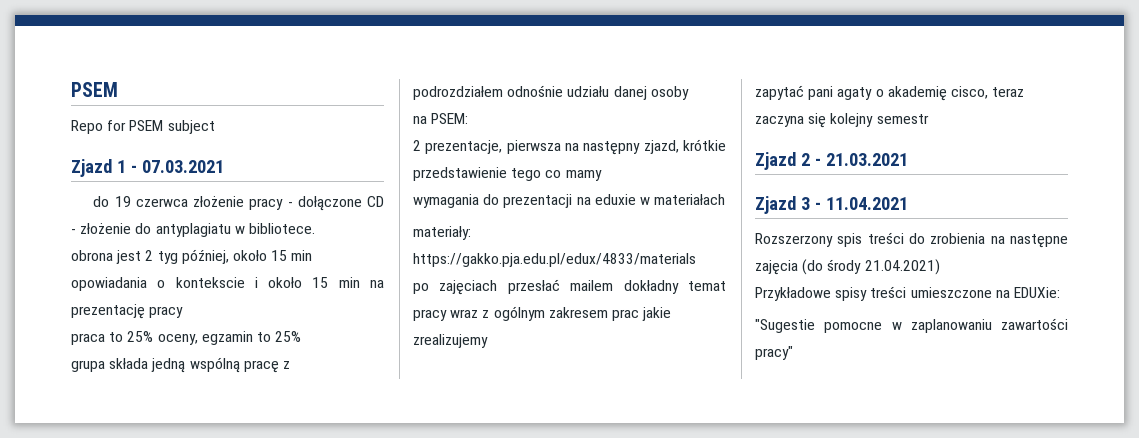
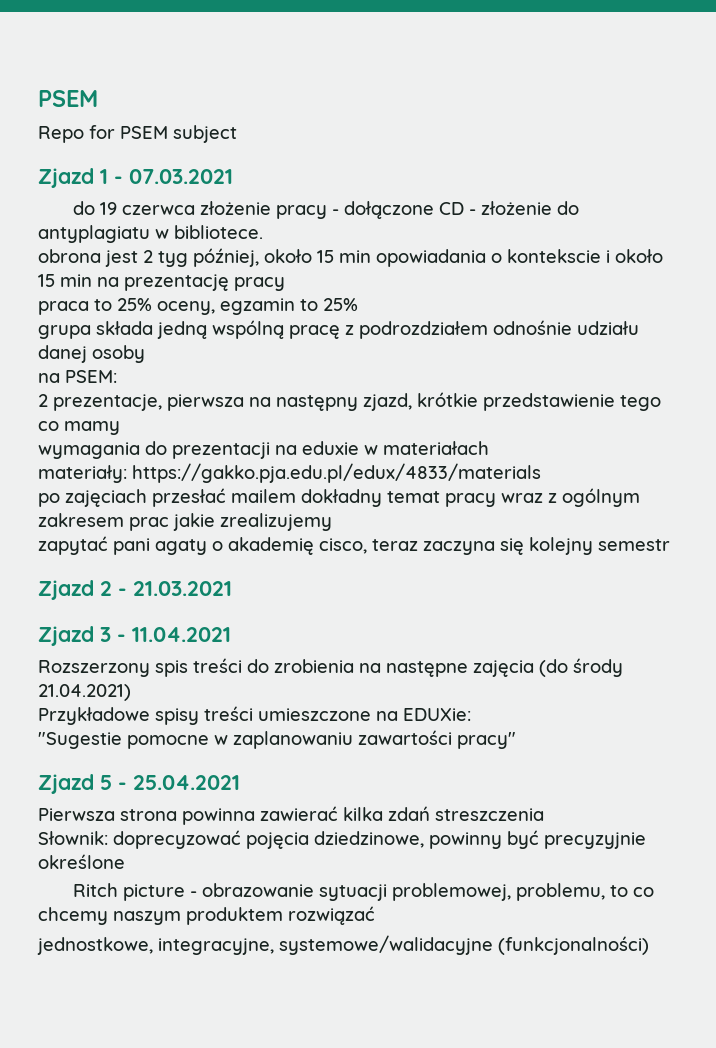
+ Zjazd 5 - 25.04.2021
+ Pierwsza strona powinna zawierać kilka zdań streszczenia
+ Słownik: doprecyzować pojęcia dziedzinowe, powinny być precyzyjnie określone
+ Ritch picture - obrazowanie sytuacji problemowej, problemu, to co chcemy naszym produktem rozwiązać
+ jednostkowe, integracyjne, systemowe/walidacyjne (funkcjonalności)

